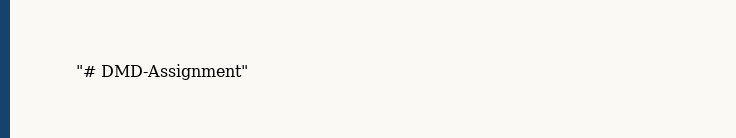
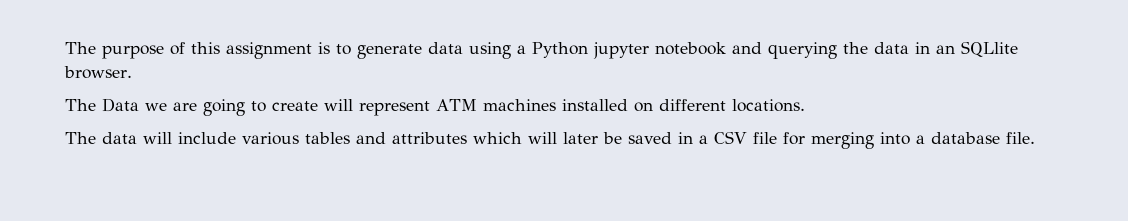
- "# DMD-Assignment"
+ The purpose of this assignment is to generate data using a Python jupyter notebook and querying the data in an SQLlite browser.
+ The Data we are going to create will represent ATM machines installed on different locations.
+ The data will include various tables and attributes which will later be saved in a CSV file for merging into a database file.

